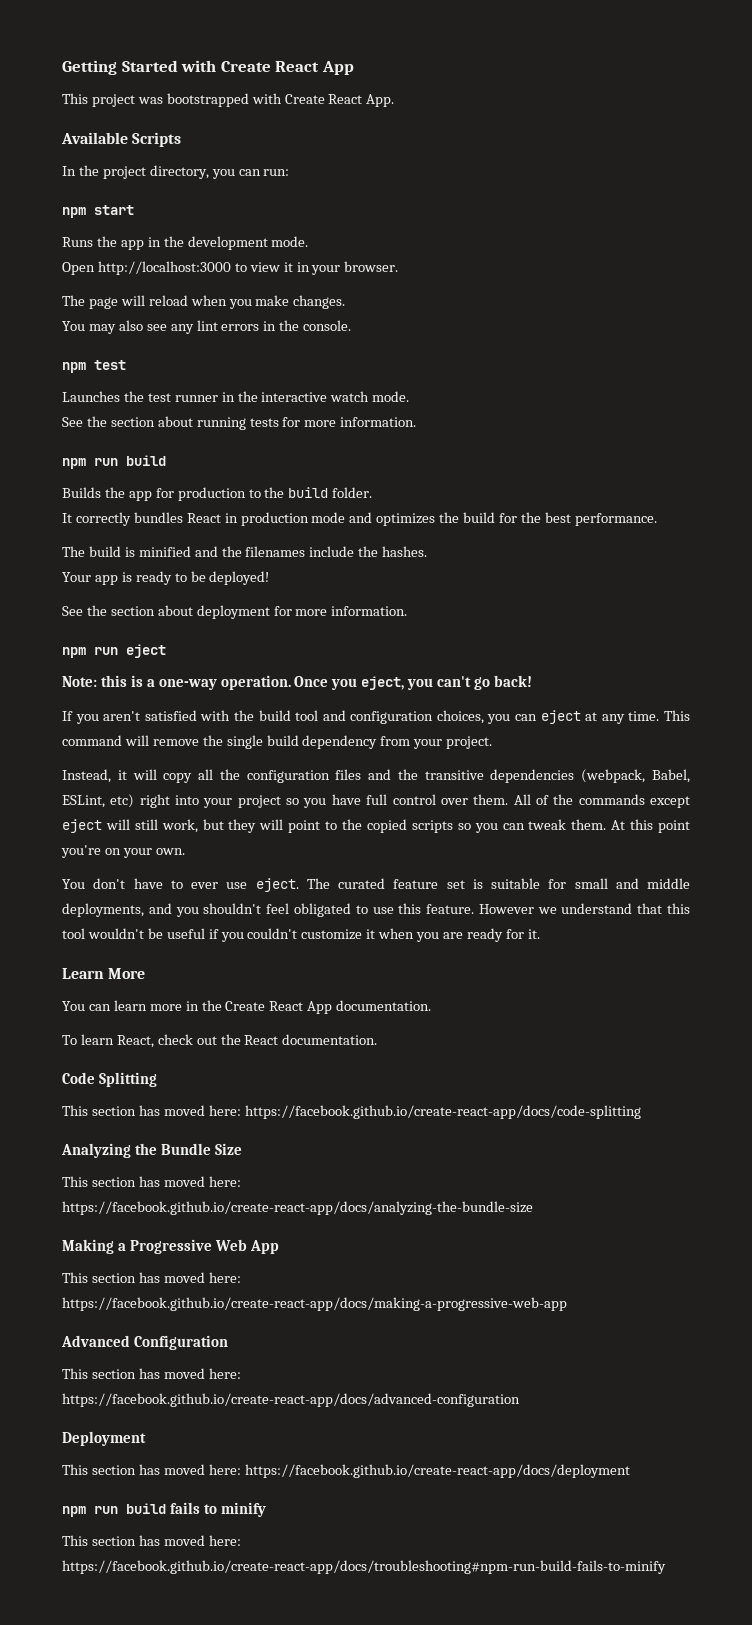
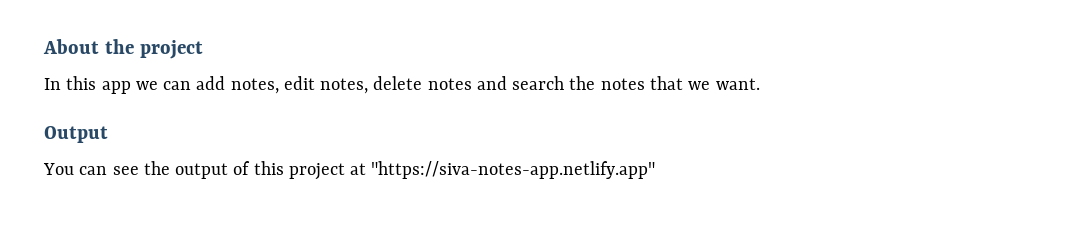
- Getting Started with Create React App
- This project was bootstrapped with Create React App.
- Available Scripts
- In the project directory, you can run:
- npm start
- Runs the app in the development mode.
- Open http://localhost:3000 to view it in your browser.
- The page will reload when you make changes.
- You may also see any lint errors in the console.
- npm test
- Launches the test runner in the interactive watch mode.
- See the section about running tests for more information.
- npm run build
- Builds the app for production to the build folder.
- It correctly bundles React in production mode and optimizes the build for the best performance.
- The build is minified and the filenames include the hashes.
- Your app is ready to be deployed!
- See the section about deployment for more information.
- npm run eject
- Note: this is a one-way operation. Once you eject, you can't go back!
- If you aren't satisfied with the build tool and configuration choices, you can eject at any time. This command will remove the single build dependency from your project.
- Instead, it will copy all the configuration files and the transitive dependencies (webpack, Babel, ESLint, etc) right into your project so you have full control over them. All of the commands except eject will still work, but they will point to the copied scripts so you can tweak them. At this point you're on your own.
- You don't have to ever use eject. The curated feature set is suitable for small and middle deployments, and you shouldn't feel obligated to use this feature. However we understand that this tool wouldn't be useful if you couldn't customize it when you are ready for it.
- Learn More
- You can learn more in the Create React App documentation.
- To learn React, check out the React documentation.
- Code Splitting
- This section has moved here: https://facebook.github.io/create-react-app/docs/code-splitting
- Analyzing the Bundle Size
- This section has moved here: https://facebook.github.io/create-react-app/docs/analyzing-the-bundle-size
- Making a Progressive Web App
- This section has moved here: https://facebook.github.io/create-react-app/docs/making-a-progressive-web-app
- Advanced Configuration
- This section has moved here: https://facebook.github.io/create-react-app/docs/advanced-configuration
- Deployment
- This section has moved here: https://facebook.github.io/create-react-app/docs/deployment
- npm run build fails to minify
- This section has moved here: https://facebook.github.io/create-react-app/docs/troubleshooting#npm-run-build-fails-to-minify
+ About the project
+ In this app we can add notes, edit notes, delete notes and search the notes that we want.
+ Output
+ You can see the output of this project at "https://siva-notes-app.netlify.app"

